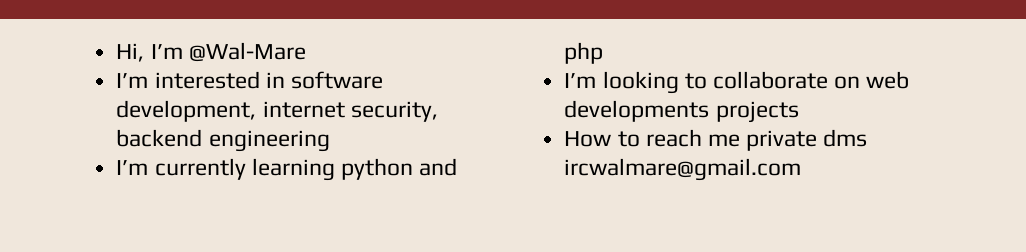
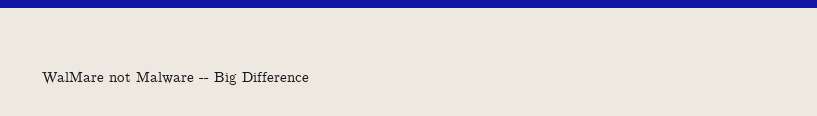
- Hi, I’m @Wal-Mare
- I’m interested in software development, internet security, backend engineering
- I’m currently learning python and php
- I’m looking to collaborate on web developments projects
- How to reach me private dms ircwalmare@gmail.com
+ WalMare not Malware -- Big Difference

